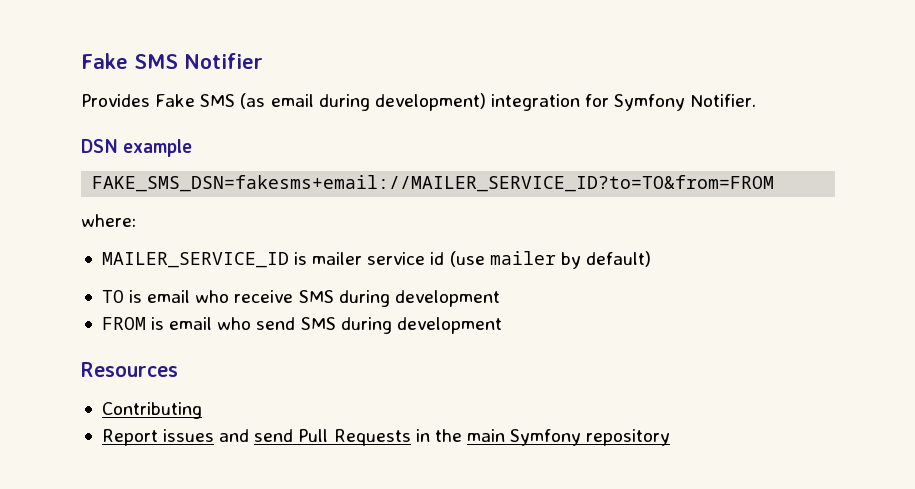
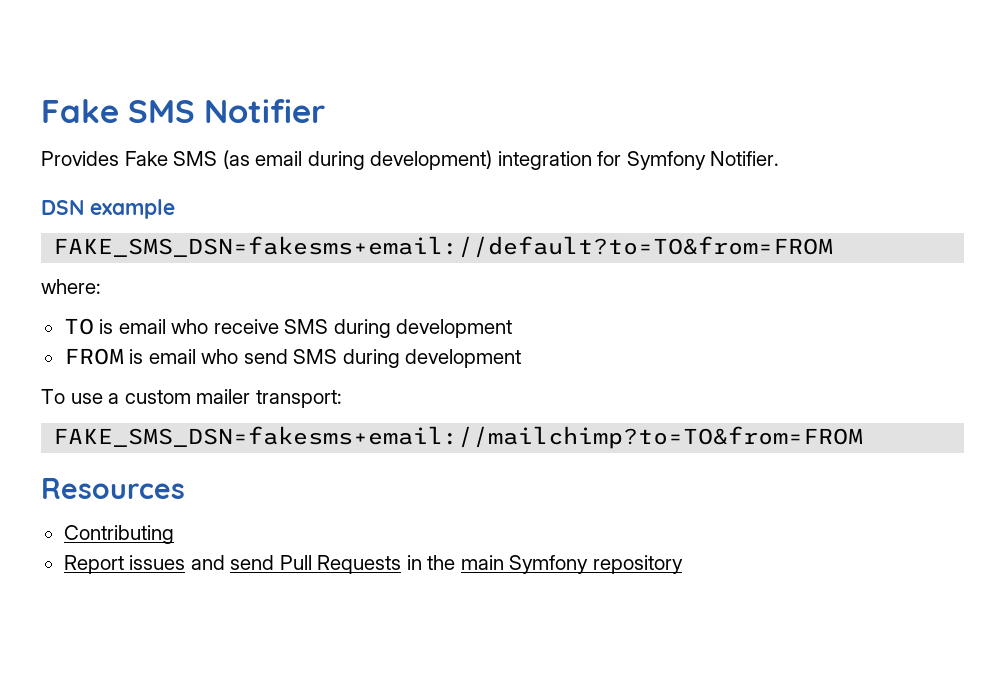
- FAKE_SMS_DSN=fakesms+email://MAILER_SERVICE_ID?to=TO&from=FROM
+ FAKE_SMS_DSN=fakesms+email://default?to=TO&from=FROM
- MAILER_SERVICE_ID is mailer service id (use mailer by default)
+ To use a custom mailer transport:
+ FAKE_SMS_DSN=fakesms+email://mailchimp?to=TO&from=FROM

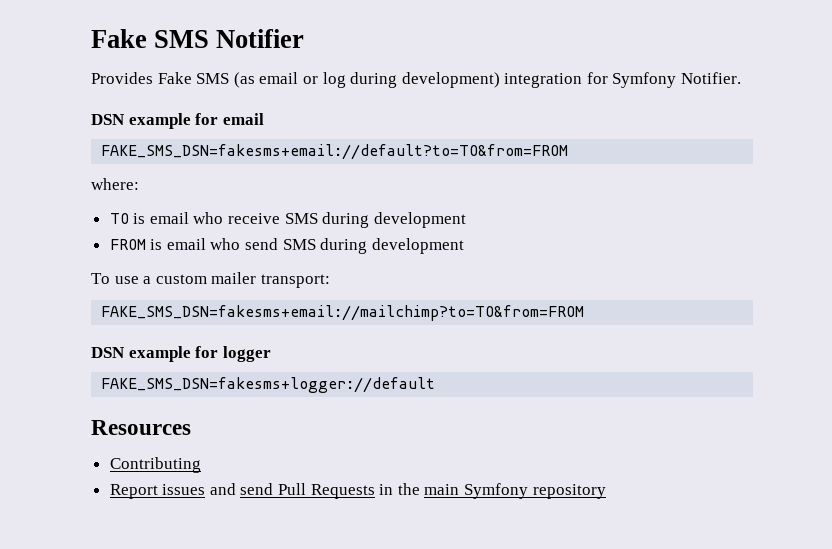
- Provides Fake SMS (as email during development) integration for Symfony Notifier.
+ Provides Fake SMS (as email or log during development) integration for Symfony Notifier.
- DSN example
+ DSN example for email
+ DSN example for logger
+ FAKE_SMS_DSN=fakesms+logger://default

